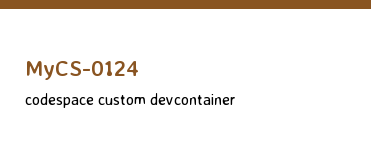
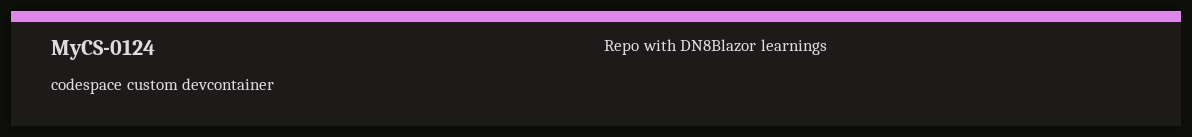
+ Repo with DN8Blazor learnings

